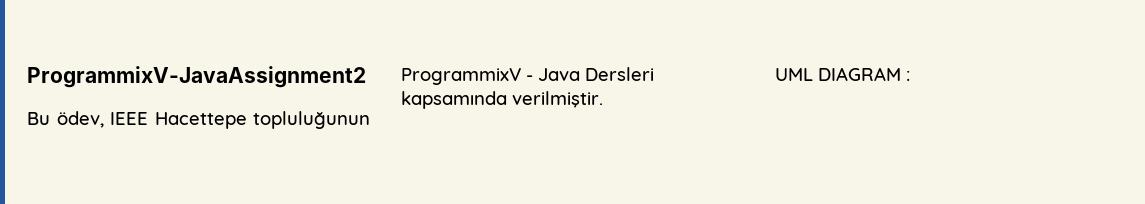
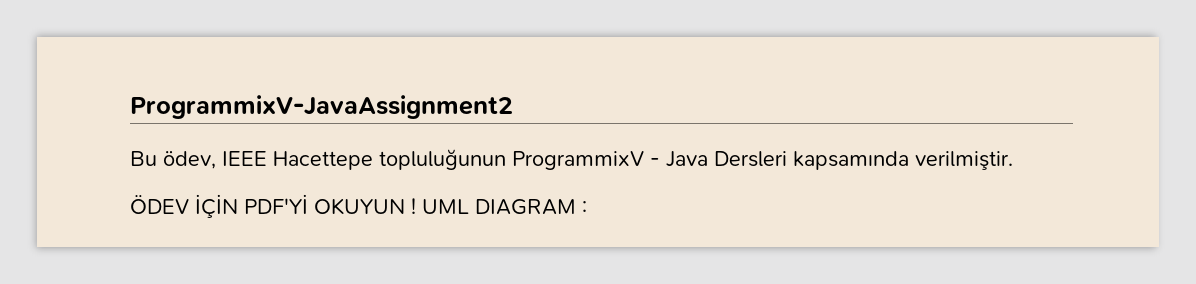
+ ÖDEV İÇİN PDF'Yİ OKUYUN !

